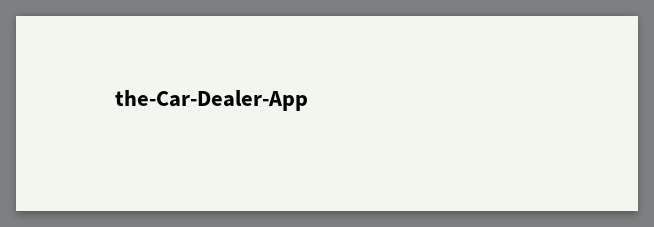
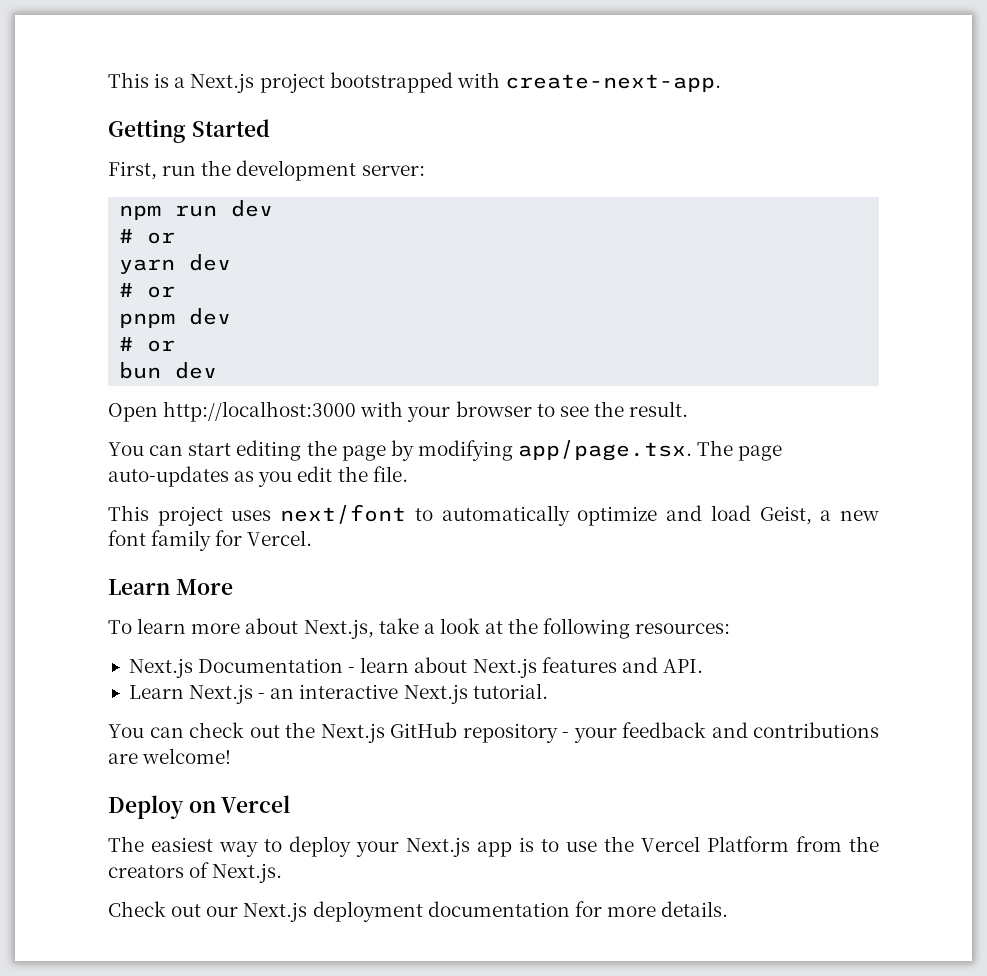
- the-Car-Dealer-App
+ This is a Next.js project bootstrapped with create-next-app.
+ Getting Started
+ First, run the development server:
+ npm run dev
+ # or
+ yarn dev
+ # or
+ pnpm dev
+ # or
+ bun dev
+ Open http://localhost:3000 with your browser to see the result.
+ You can start editing the page by modifying app/page.tsx. The page auto-updates as you edit the file.
+ This project uses next/font to automatically optimize and load Geist, a new font family for Vercel.
+ Learn More
+ To learn more about Next.js, take a look at the following resources:
+ Next.js Documentation - learn about Next.js features and API.
+ Learn Next.js - an interactive Next.js tutorial.
+ You can check out the Next.js GitHub repository - your feedback and contributions are welcome!
+ Deploy on Vercel
+ The easiest way to deploy your Next.js app is to use the Vercel Platform from the creators of Next.js.
+ Check out our Next.js deployment documentation for more details.

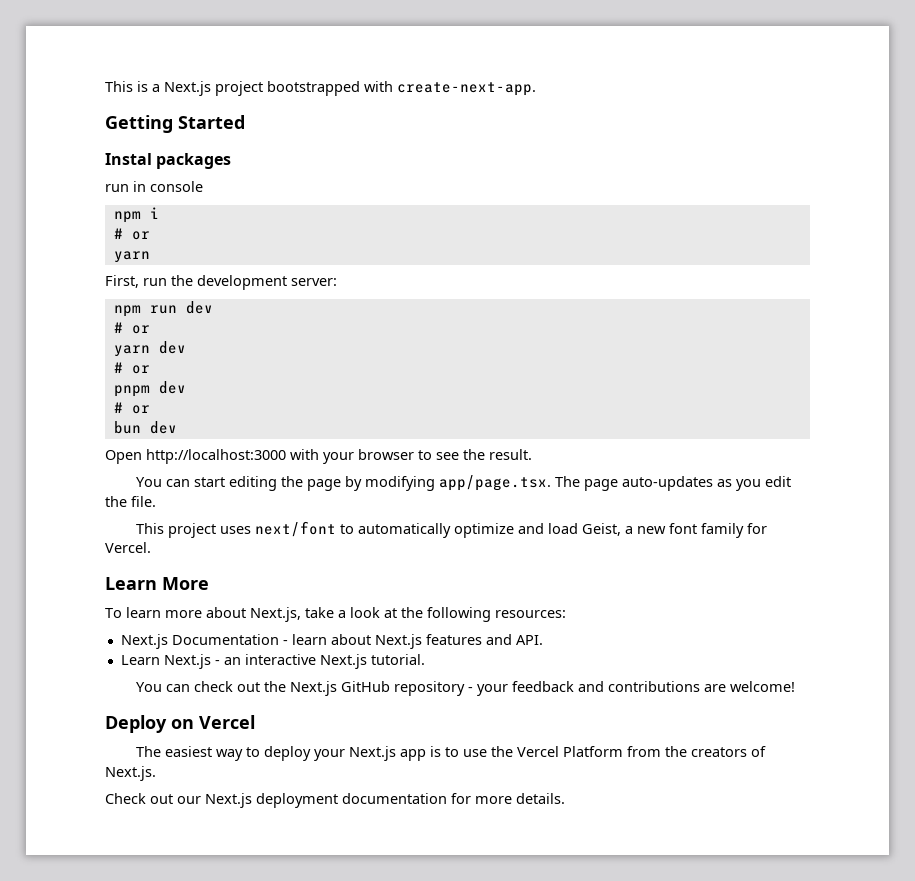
+ Instal packages
+ run in console
+ npm i
+ # or
+ yarn

